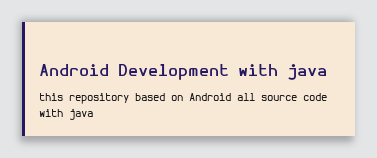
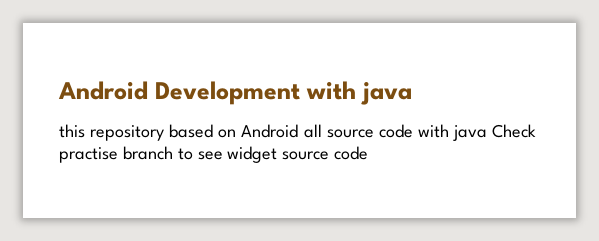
- this repository based on Android all source code with java
+ this repository based on Android all source code with java Check practise branch to see widget source code

